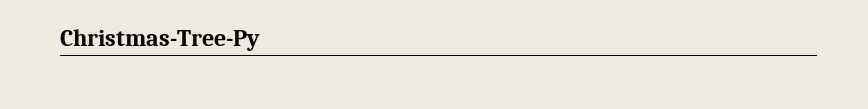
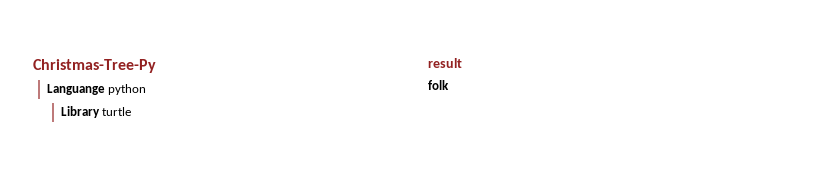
+ Languange python
+ Library turtle
+ result
+ folk

